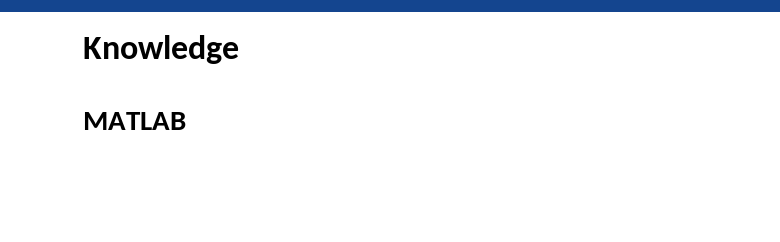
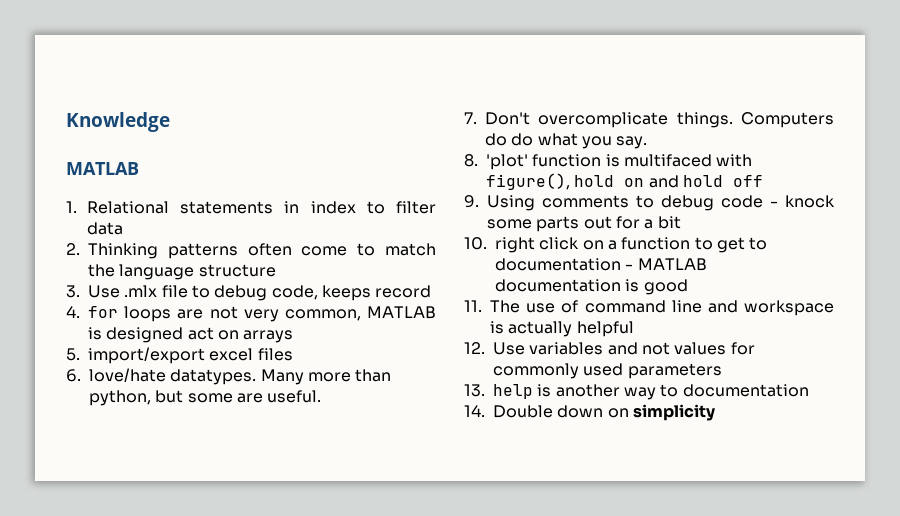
+ 1. Relational statements in index to filter data
+ 2. Thinking patterns often come to match the language structure
+ 3. Use .mlx file to debug code, keeps record
+ 4. for loops are not very common, MATLAB is designed act on arrays
+ 5. import/export excel files
+ 6. love/hate datatypes. Many more than python, but some are useful.
+ 7. Don't overcomplicate things. Computers do do what you say.
+ 8. 'plot' function is multifaced with figure(), hold on and hold off
+ 9. Using comments to debug code - knock some parts out for a bit
+ 10. right click on a function to get to documentation - MATLAB documentation is good
+ 11. The use of command line and workspace is actually helpful
+ 12. Use variables and not values for commonly used parameters
+ 13. help is another way to documentation
+ 14. Double down on simplicity

